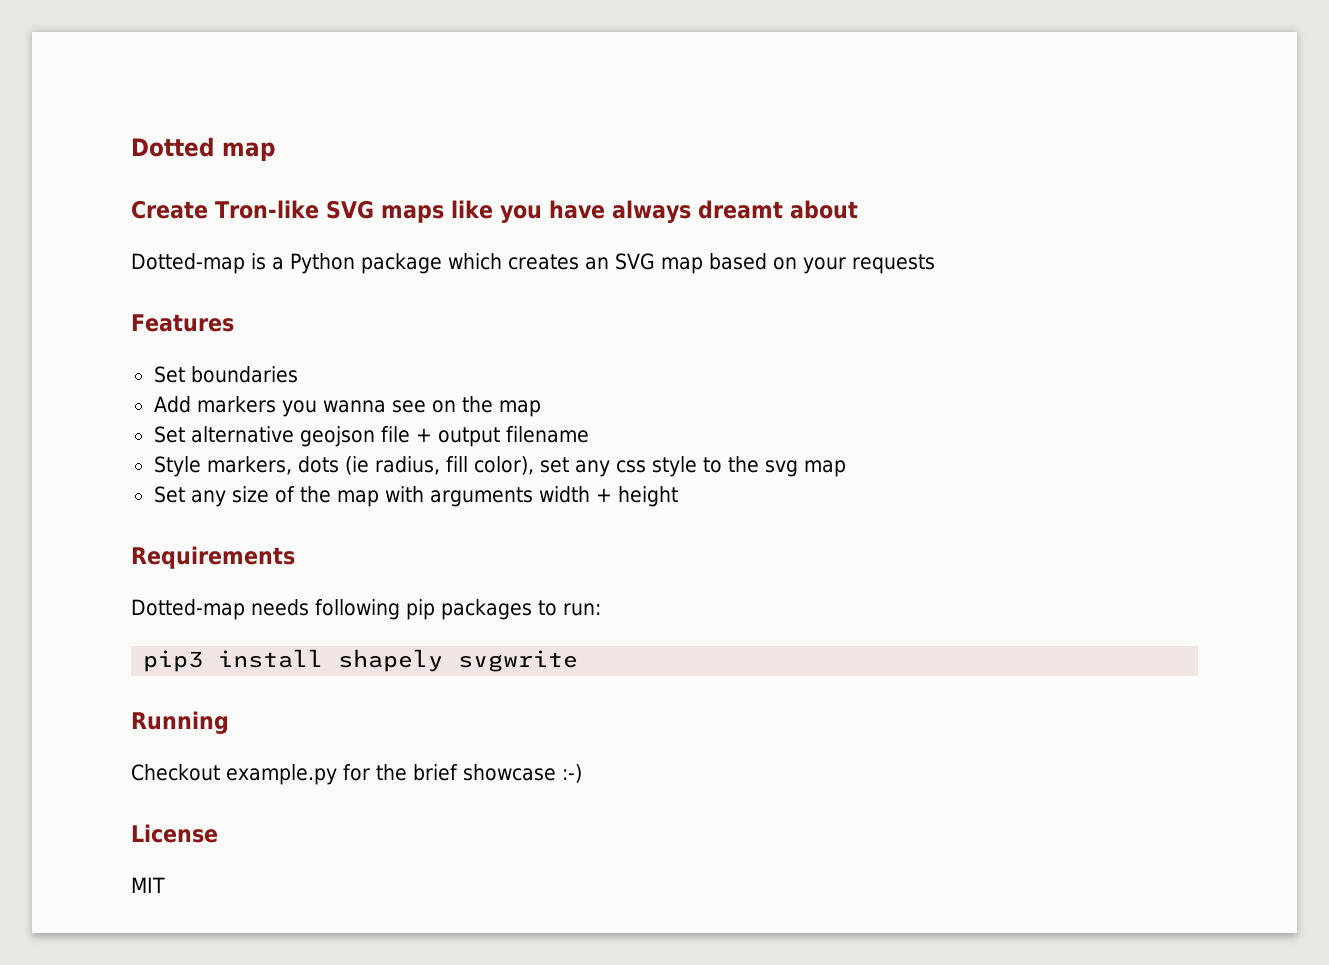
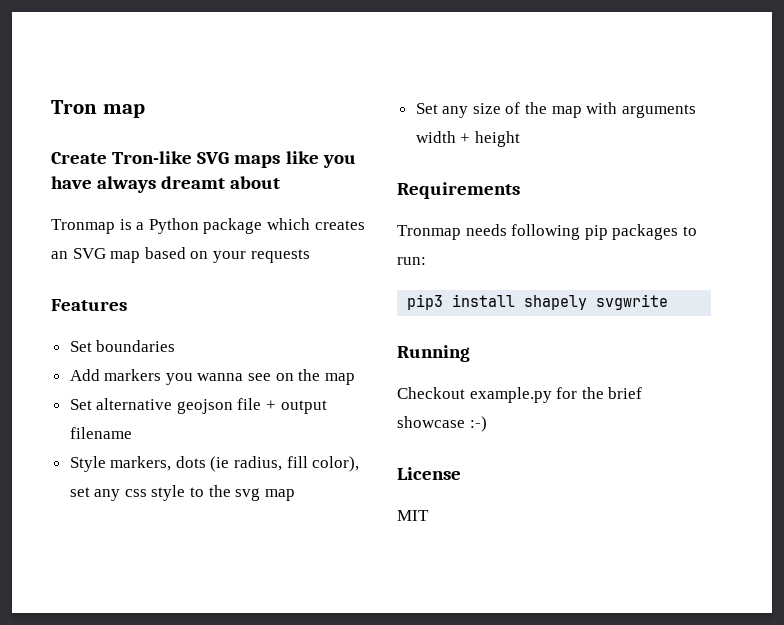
- Dotted map
+ Tron map
- Dotted-map is a Python package which creates an SVG map based on your requests
+ Tronmap is a Python package which creates an SVG map based on your requests
- Dotted-map needs following pip packages to run:
+ Tronmap needs following pip packages to run:

